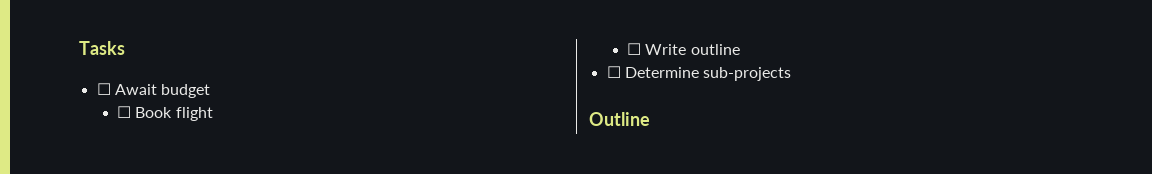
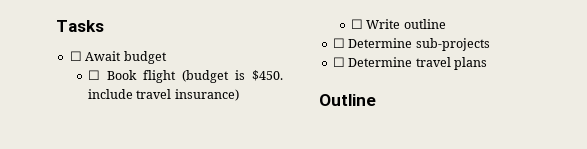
- ☐ Book flight
+ ☐ Book flight (budget is $450. include travel insurance)
+ ☐ Determine travel plans

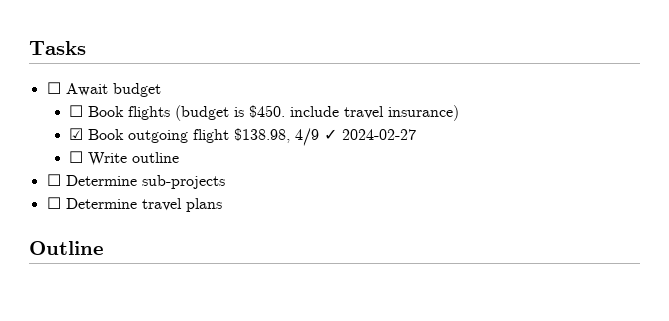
- ☐ Book flight (budget is $450. include travel insurance)
+ ☐ Book flights (budget is $450. include travel insurance)
+ ☑ Book outgoing flight $138.98, 4/9 ✓ 2024-02-27

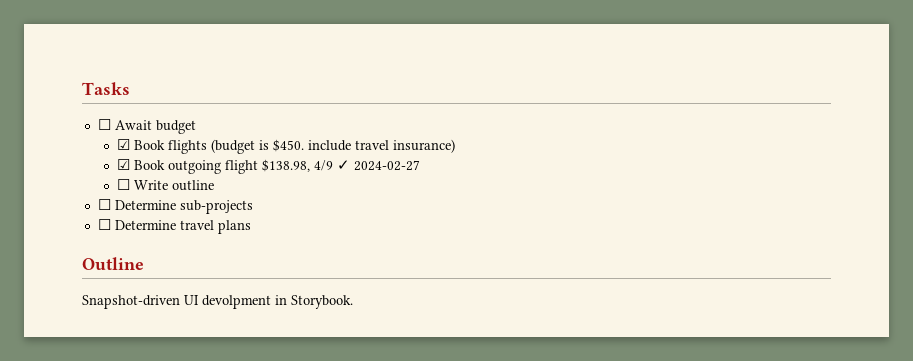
- ☐ Book flights (budget is $450. include travel insurance)
+ ☑ Book flights (budget is $450. include travel insurance)
+ Snapshot-driven UI devolpment in Storybook.

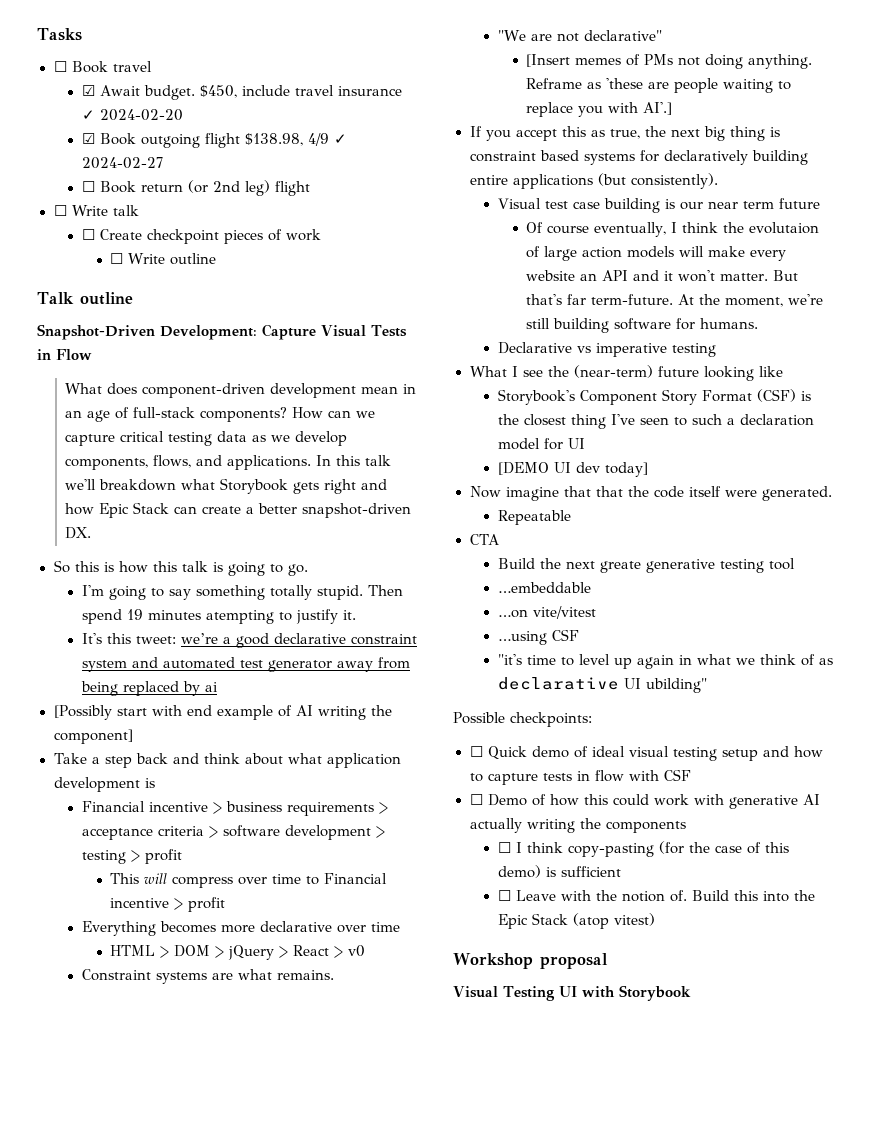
- ☐ Await budget
- ☑ Book flights (budget is $450. include travel insurance)
+ ☐ Book travel
+ ☑ Await budget. $450, include travel insurance ✓ 2024-02-20
+ ☐ Book return (or 2nd leg) flight
+ ☐ Write talk
+ ☐ Create checkpoint pieces of work
  ☐ Write outline
- ☐ Determine sub-projects
- ☐ Determine travel plans
- Outline
- Snapshot-driven UI devolpment in Storybook.
+ Talk outline
+ Snapshot-Driven Development: Capture Visual Tests in Flow
+ What does component-driven development mean in an age of full-stack components? How can we capture critical testing data as we develop components, flows, and applications. In this talk we'll breakdown what Storybook gets right and how Epic Stack can create a better snapshot-driven DX.
+ So this is how this talk is going to go.
+ I'm going to say something totally stupid. Then spend 19 minutes atempting to justify it.
+ It's this tweet: we’re a good declarative constraint system and automated test generator away from being replaced by ai
+ [Possibly start with end example of AI writing the component]
+ Take a step back and think about what application development is
+ Financial incentive > business requirements > acceptance criteria > software development > testing > profit
+ This will compress over time to Financial incentive > profit
+ Everything becomes more declarative over time
+ HTML > DOM > jQuery > React > v0
+ Constraint systems are what remains.
+ "We are not declarative"
+ [Insert memes of PMs not doing anything. Reframe as 'these are people waiting to replace you with AI'.]
+ If you accept this as true, the next big thing is constraint based systems for declaratively building entire applications (but consistently).
+ Visual test case building is our near term future
+ Of course eventually, I think the evolutaion of large action models will make every website an API and it won't matter. But that's far term-future. At the moment, we're still building software for humans.
+ Declarative vs imperative testing
+ What I see the (near-term) future looking like
+ Storybook's Component Story Format (CSF) is the closest thing I've seen to such a declaration model for UI
+ [DEMO UI dev today]
+ Now imagine that that the code itself were generated.
+ Repeatable
+ CTA
+ Build the next greate generative testing tool
+ …embeddable
+ …on vite/vitest
+ …using CSF
+ "it's time to level up again in what we think of as declarative UI ubilding"
+ Possible checkpoints:
+ ☐ Quick demo of ideal visual testing setup and how to capture tests in flow with CSF
+ ☐ Demo of how this could work with generative AI actually writing the components
+ ☐ I think copy-pasting (for the case of this demo) is sufficient
+ ☐ Leave with the notion of. Build this into the Epic Stack (atop vitest)
+ Workshop proposal
+ Visual Testing UI with Storybook

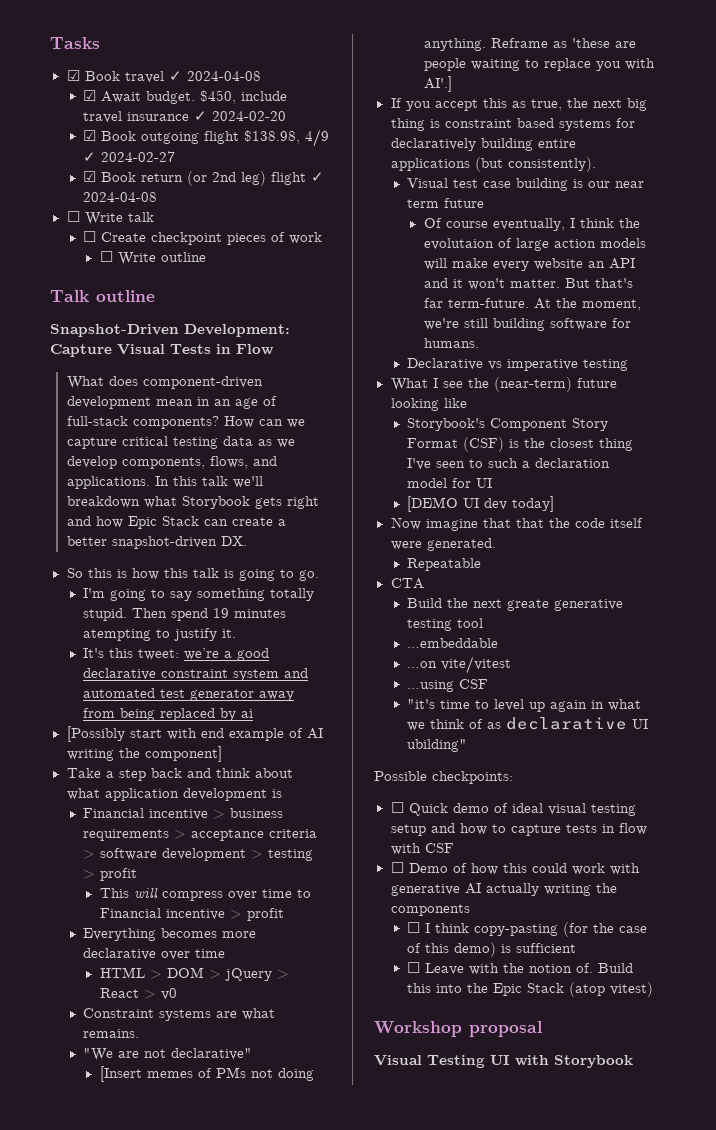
- ☐ Book travel
+ ☑ Book travel ✓ 2024-04-08
- ☐ Book return (or 2nd leg) flight
+ ☑ Book return (or 2nd leg) flight ✓ 2024-04-08

